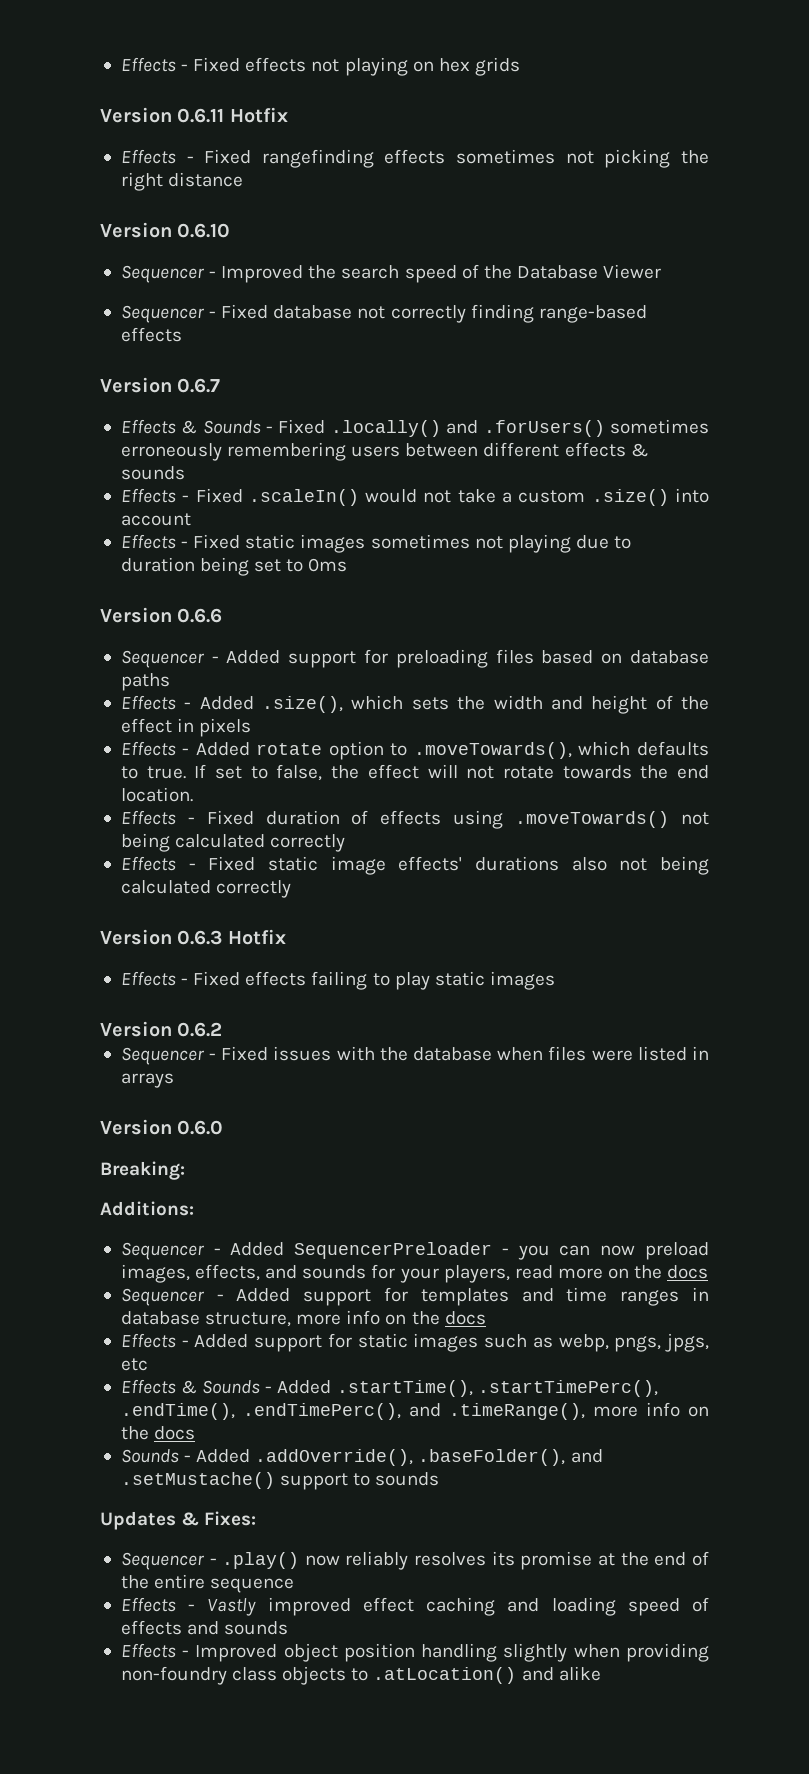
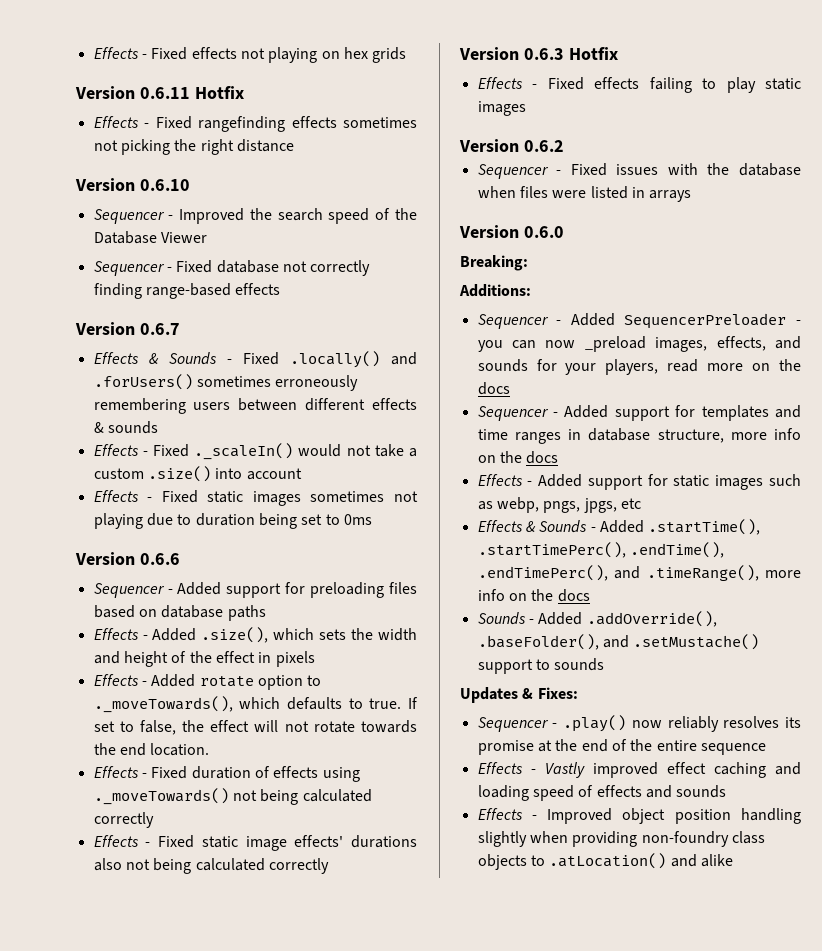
- Effects - Fixed .scaleIn() would not take a custom .size() into account
+ Effects - Fixed ._scaleIn() would not take a custom .size() into account
- Effects - Added rotate option to .moveTowards(), which defaults to true.
+ Effects - Added rotate option to ._moveTowards(), which defaults to true.
- Effects - Fixed duration of effects using .moveTowards() not being calculated correctly
+ Effects - Fixed duration of effects using ._moveTowards() not being calculated correctly
- Sequencer - Added SequencerPreloader - you can now preload images, effects, and sounds for your players, read more on the docs
+ Sequencer - Added SequencerPreloader - you can now _preload images, effects, and sounds for your players, read more on the docs

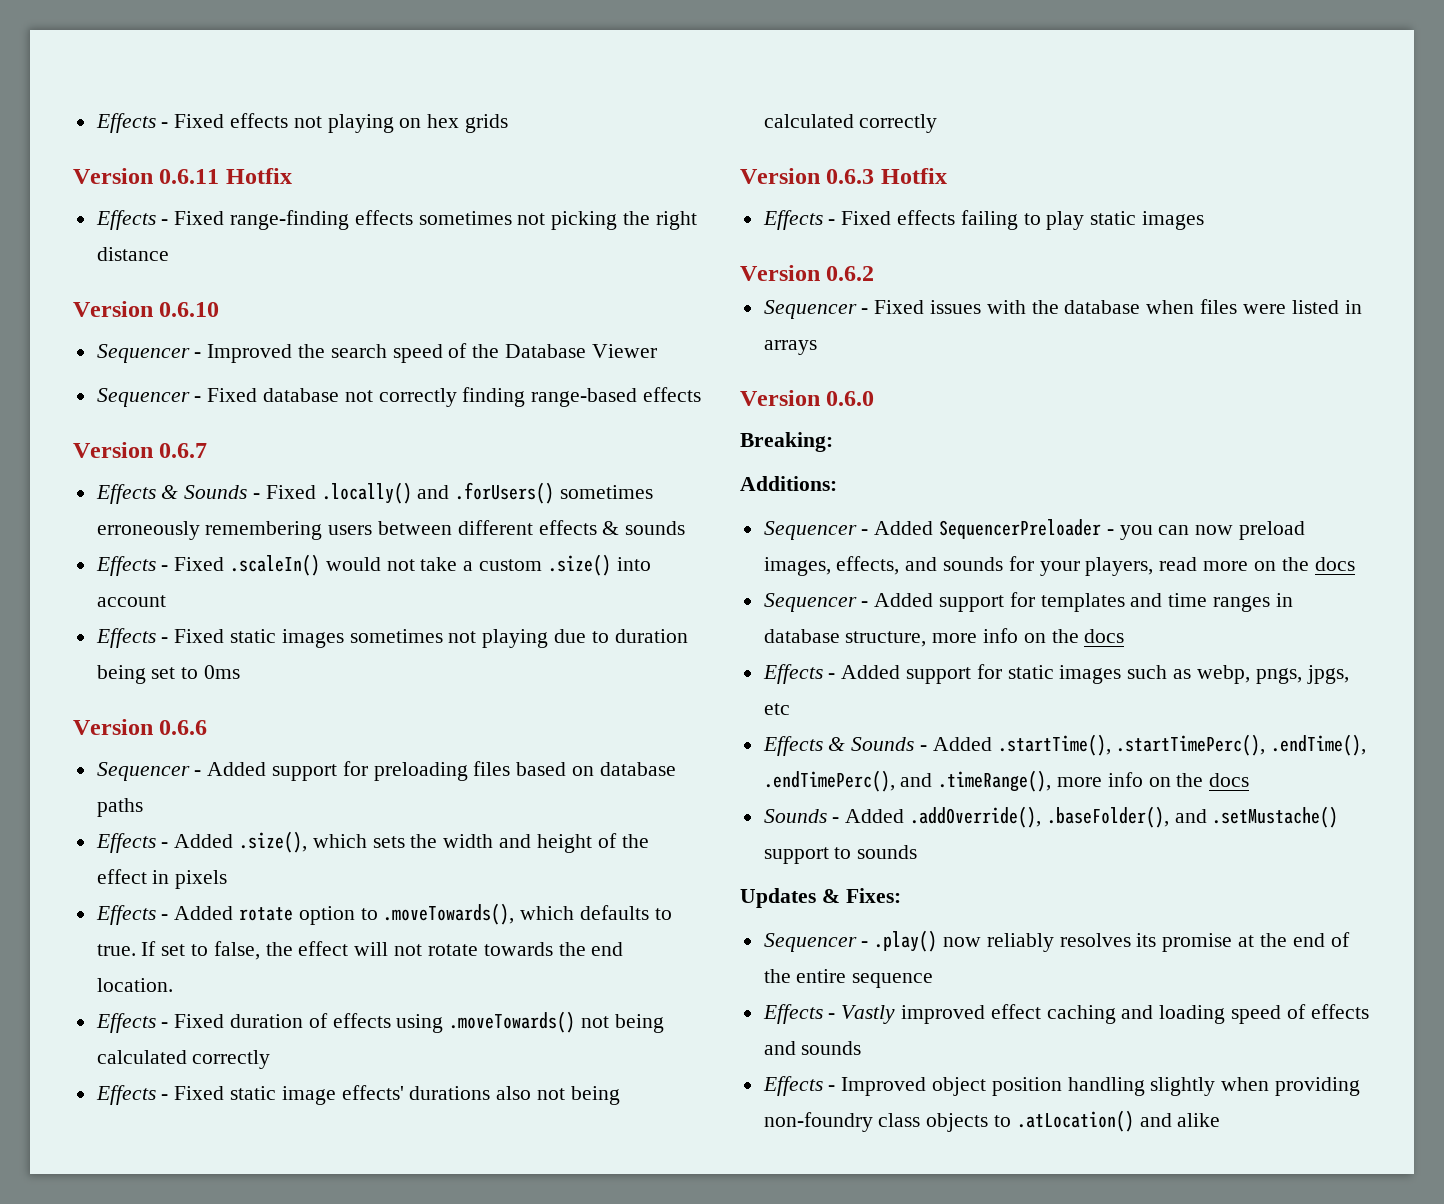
- Effects - Fixed rangefinding effects sometimes not picking the right distance
+ Effects - Fixed range-finding effects sometimes not picking the right distance
- Effects - Fixed ._scaleIn() would not take a custom .size() into account
+ Effects - Fixed .scaleIn() would not take a custom .size() into account
- Effects - Added rotate option to ._moveTowards(), which defaults to true.
+ Effects - Added rotate option to .moveTowards(), which defaults to true.
- Effects - Fixed duration of effects using ._moveTowards() not being calculated correctly
+ Effects - Fixed duration of effects using .moveTowards() not being calculated correctly
- Sequencer - Added SequencerPreloader - you can now _preload images, effects, and sounds for your players, read more on the docs
+ Sequencer - Added SequencerPreloader - you can now preload images, effects, and sounds for your players, read more on the docs

